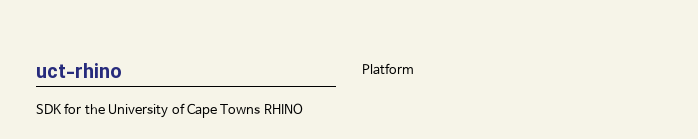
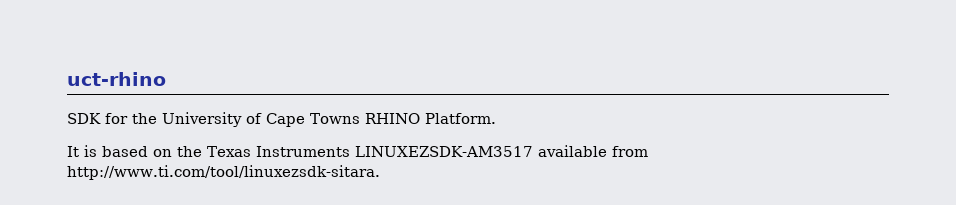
- SDK for the University of Cape Towns RHINO Platform
+ SDK for the University of Cape Towns RHINO Platform.
+ It is based on the Texas Instruments LINUXEZSDK-AM3517 available from http://www.ti.com/tool/linuxezsdk-sitara.

